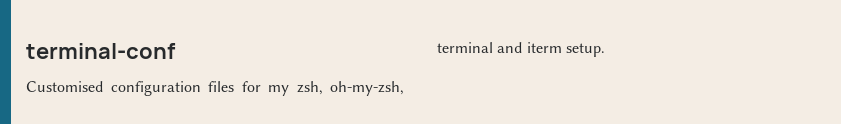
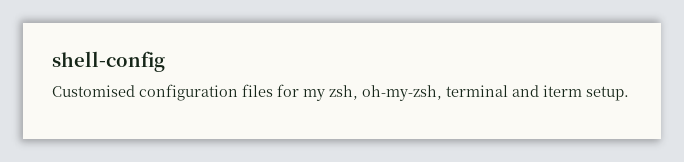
- terminal-conf
+ shell-config

